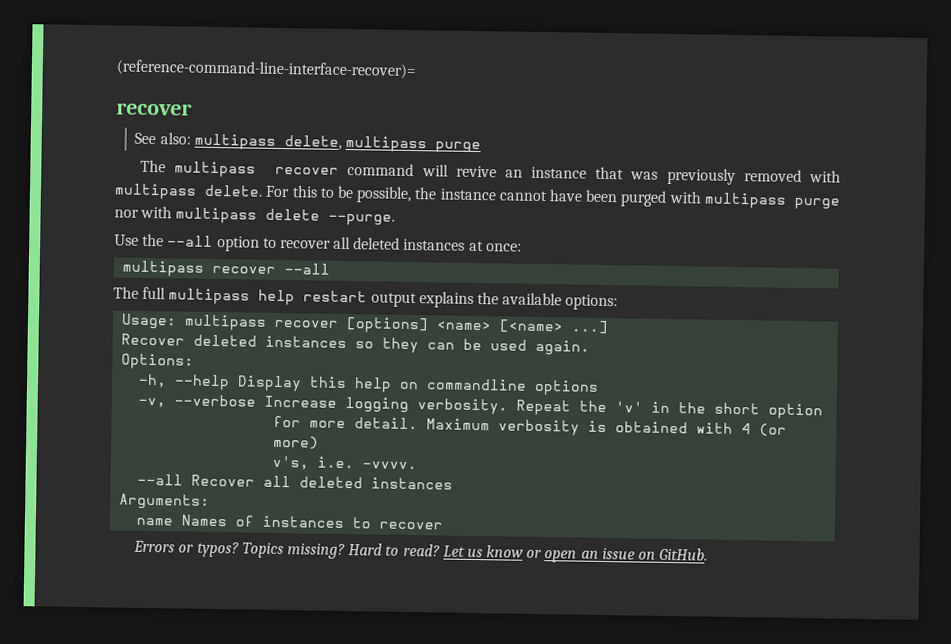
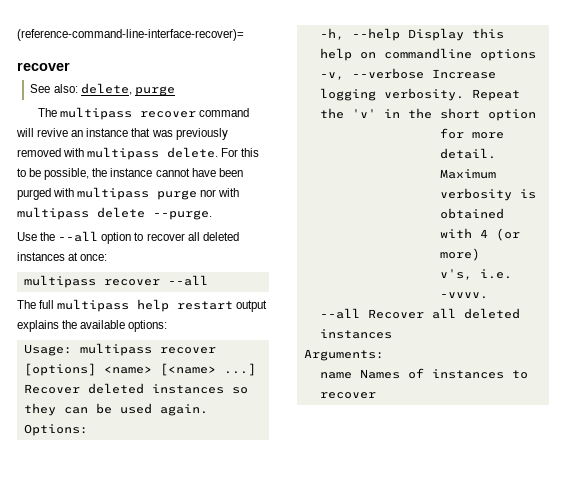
- See also: multipass delete, multipass purge
+ See also: delete, purge
- Errors or typos? Topics missing? Hard to read? Let us know or open an issue on GitHub.

